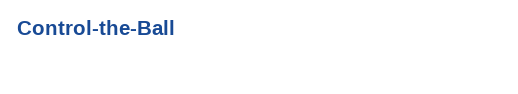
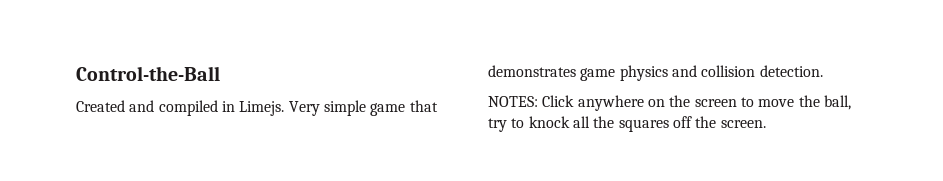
+ Created and compiled in Limejs. Very simple game that demonstrates game physics and collision detection.
+ NOTES: Click anywhere on the screen to move the ball, try to knock all the squares off the screen.

